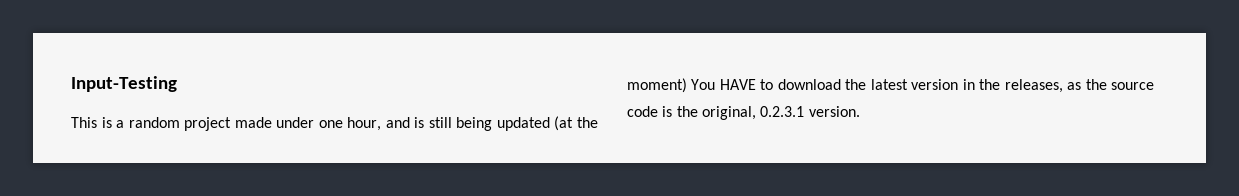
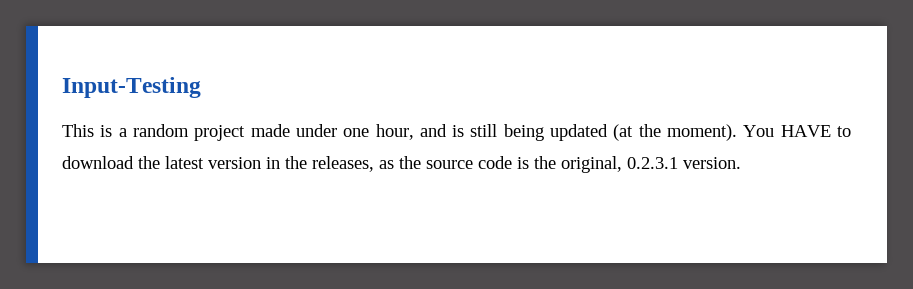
- This is a random project made under one hour, and is still being updated (at the moment) You HAVE to download the latest version in the releases, as the source code is the original, 0.2.3.1 version.
+ This is a random project made under one hour, and is still being updated (at the moment). You HAVE to download the latest version in the releases, as the source code is the original, 0.2.3.1 version.

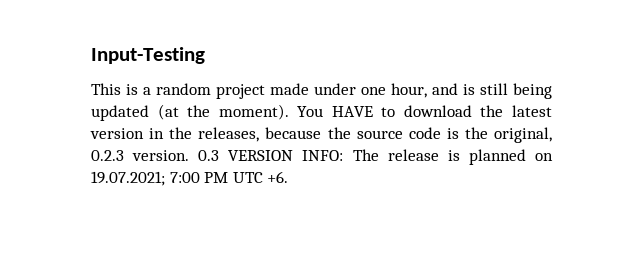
- You HAVE to download the latest version in the releases, as the source code is the original, 0.2.3.1 version.
+ You HAVE to download the latest version in the releases, because the source code is the original, 0.2.3 version. 0.3 VERSION INFO: The release is planned on 19.07.2021; 7:00 PM UTC +6.

